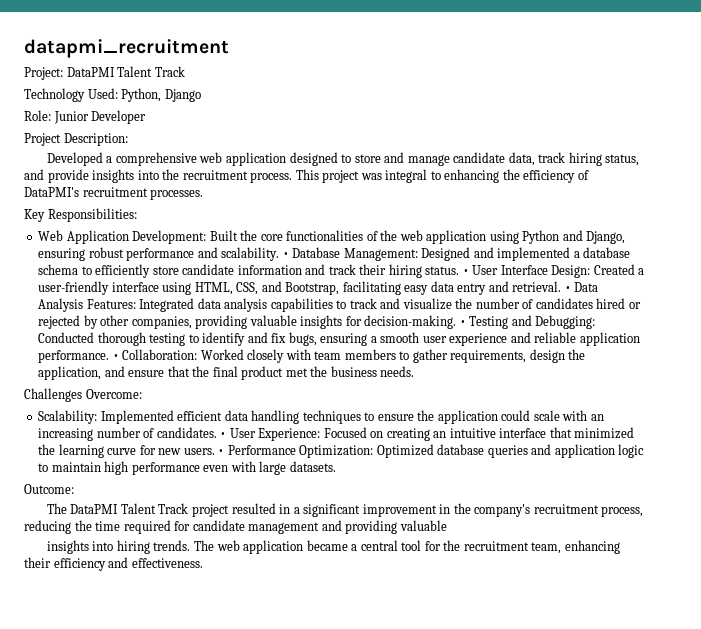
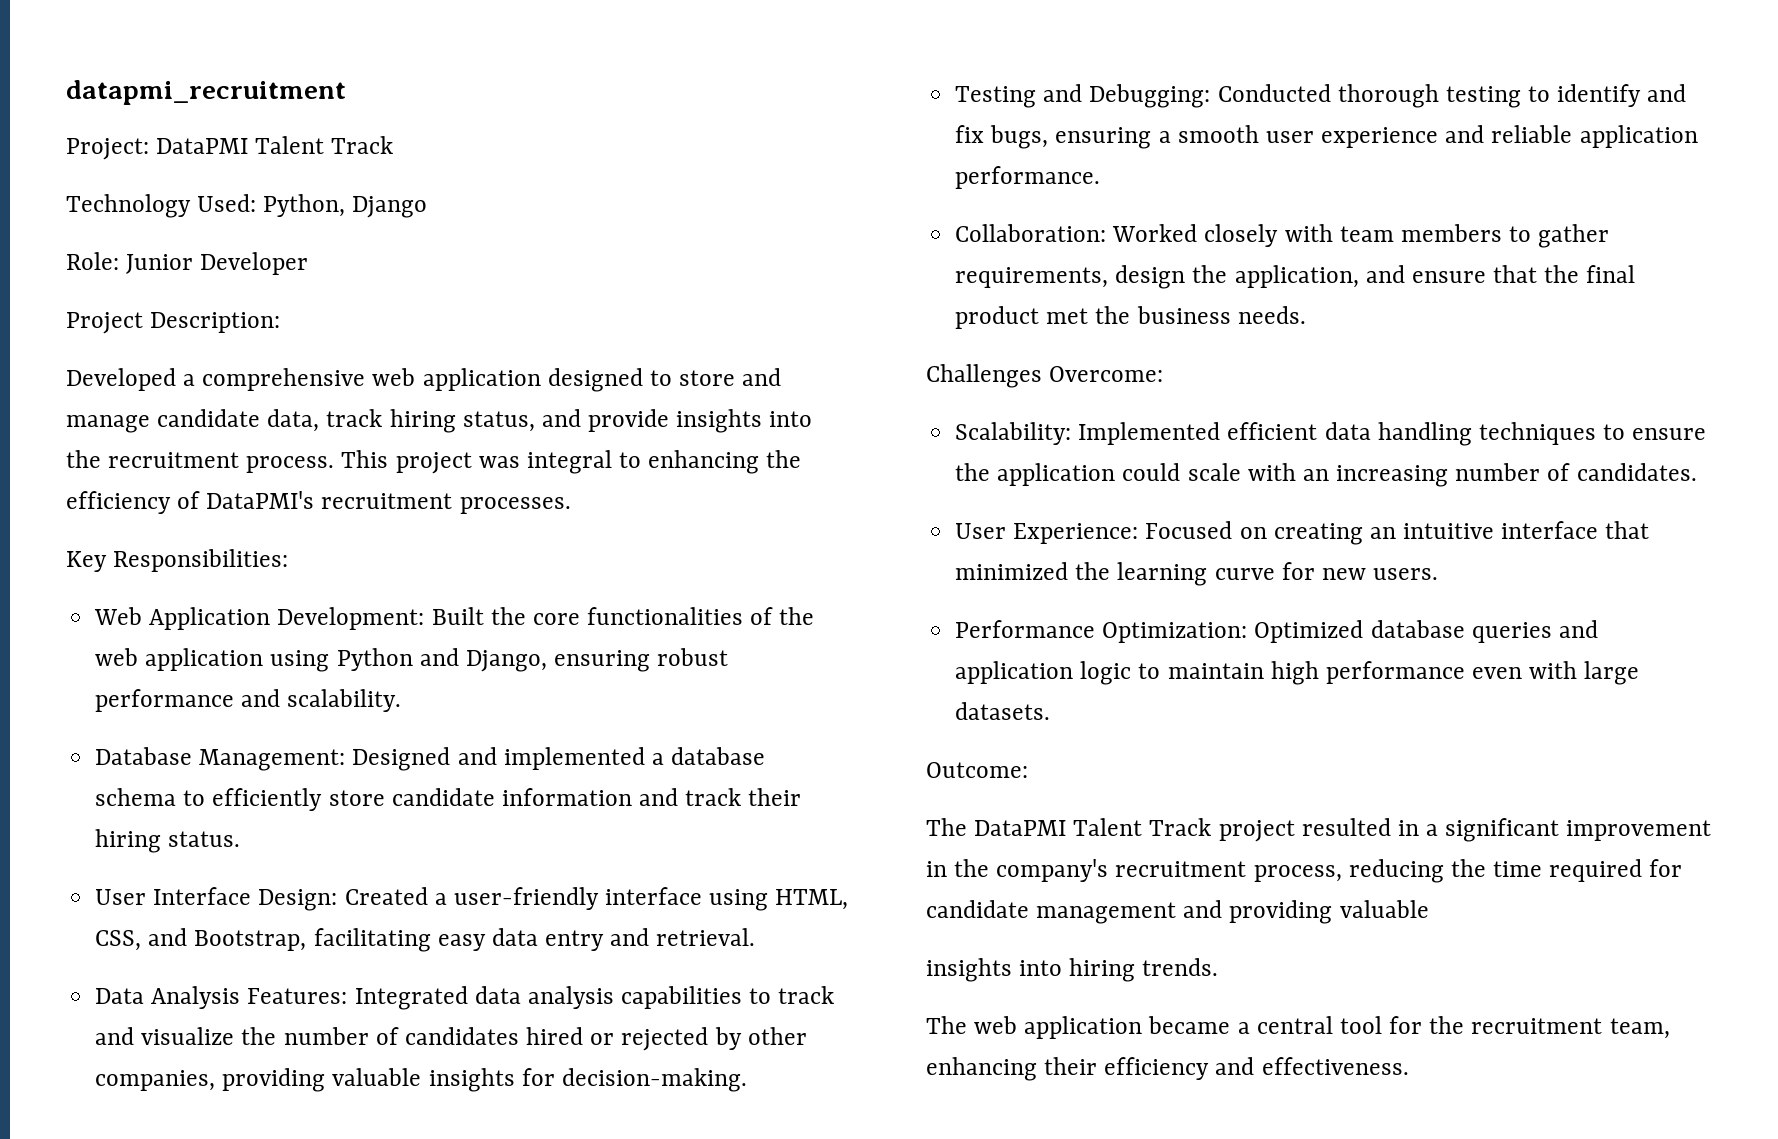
- Built the core functionalities of the web application using Python and Django, ensuring robust performance and scalability. • Database Management:
+ Built the core functionalities of the web application using Python and Django, ensuring robust performance and scalability.
+ Database Management:
- Designed and implemented a database schema to efficiently store candidate information and track their hiring status. • User Interface Design:
+ Designed and implemented a database schema to efficiently store candidate information and track their hiring status.
+ User Interface Design:
- Created a user-friendly interface using HTML, CSS, and Bootstrap, facilitating easy data entry and retrieval. • Data Analysis Features:
+ Created a user-friendly interface using HTML, CSS, and Bootstrap, facilitating easy data entry and retrieval.
+ Data Analysis Features:
- Integrated data analysis capabilities to track and visualize the number of candidates hired or rejected by other companies, providing valuable insights for decision-making. • Testing and Debugging:
+ Integrated data analysis capabilities to track and visualize the number of candidates hired or rejected by other companies, providing valuable insights for decision-making.
+ Testing and Debugging:
- Conducted thorough testing to identify and fix bugs, ensuring a smooth user experience and reliable application performance. • Collaboration:
+ Conducted thorough testing to identify and fix bugs, ensuring a smooth user experience and reliable application performance.
+ Collaboration:
- Scalability: Implemented efficient data handling techniques to ensure the application could scale with an increasing number of candidates. • User Experience: Focused on creating an intuitive interface that minimized the learning curve for new users. • Performance Optimization: Optimized database queries and application logic to maintain high performance even with large datasets.
+ Scalability: Implemented efficient data handling techniques to ensure the application could scale with an increasing number of candidates.
+ User Experience: Focused on creating an intuitive interface that minimized the learning curve for new users.
+ Performance Optimization: Optimized database queries and application logic to maintain high performance even with large datasets.
- insights into hiring trends. The web application became a central tool for the recruitment team, enhancing their efficiency and effectiveness.
+ insights into hiring trends.
+ The web application became a central tool for the recruitment team, enhancing their efficiency and effectiveness.

